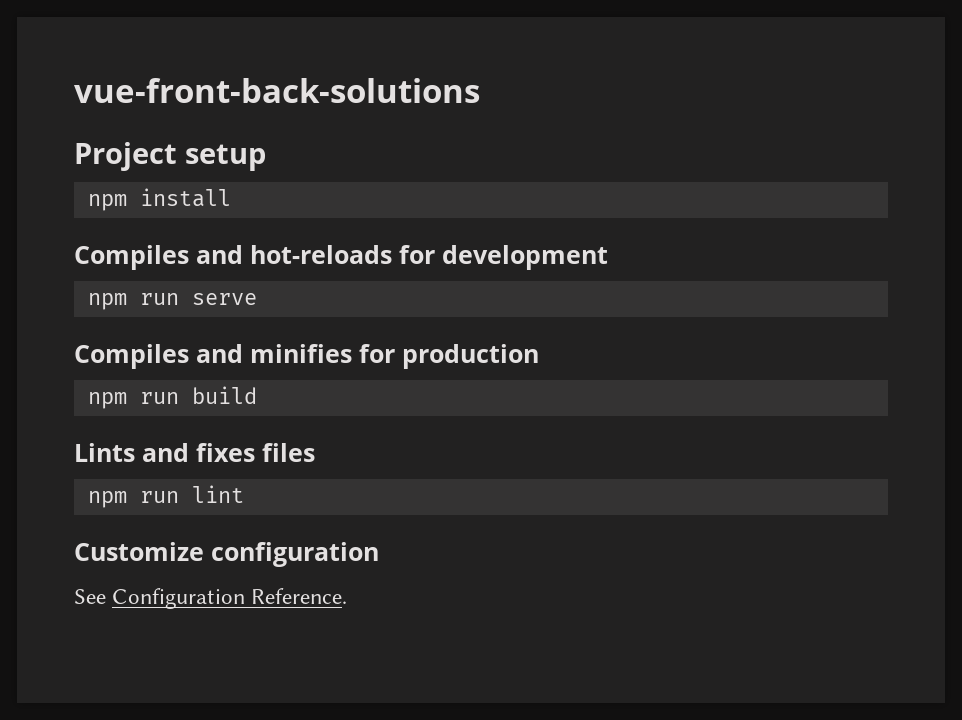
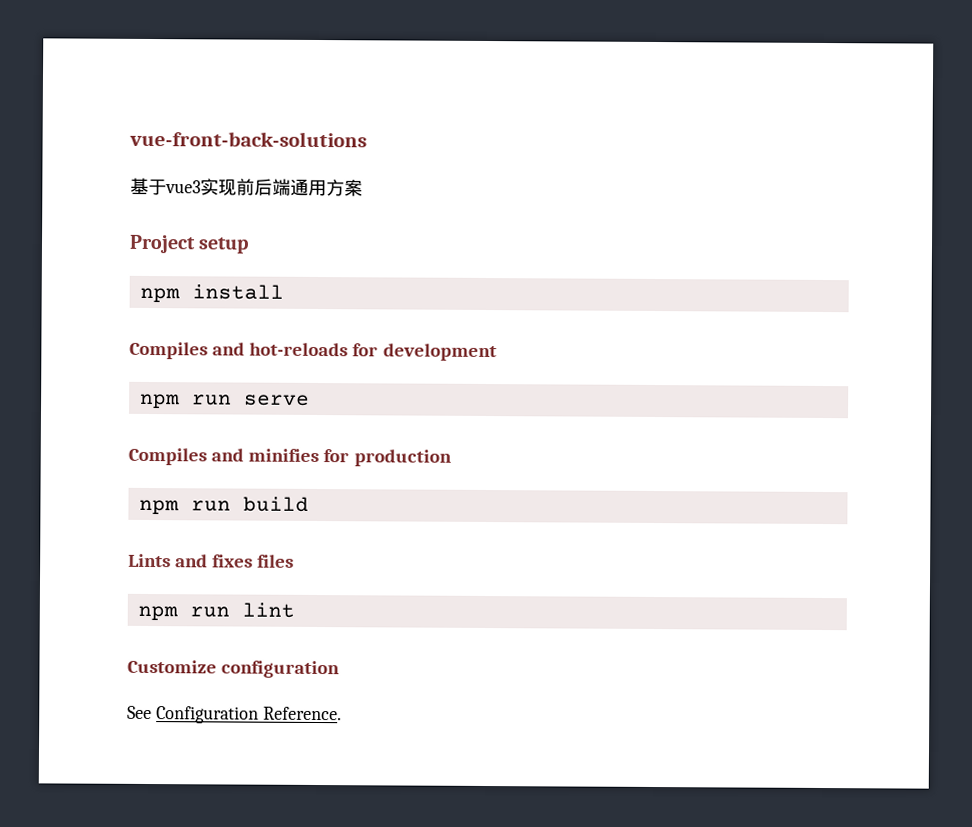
+ 基于vue3实现前后端通用方案

